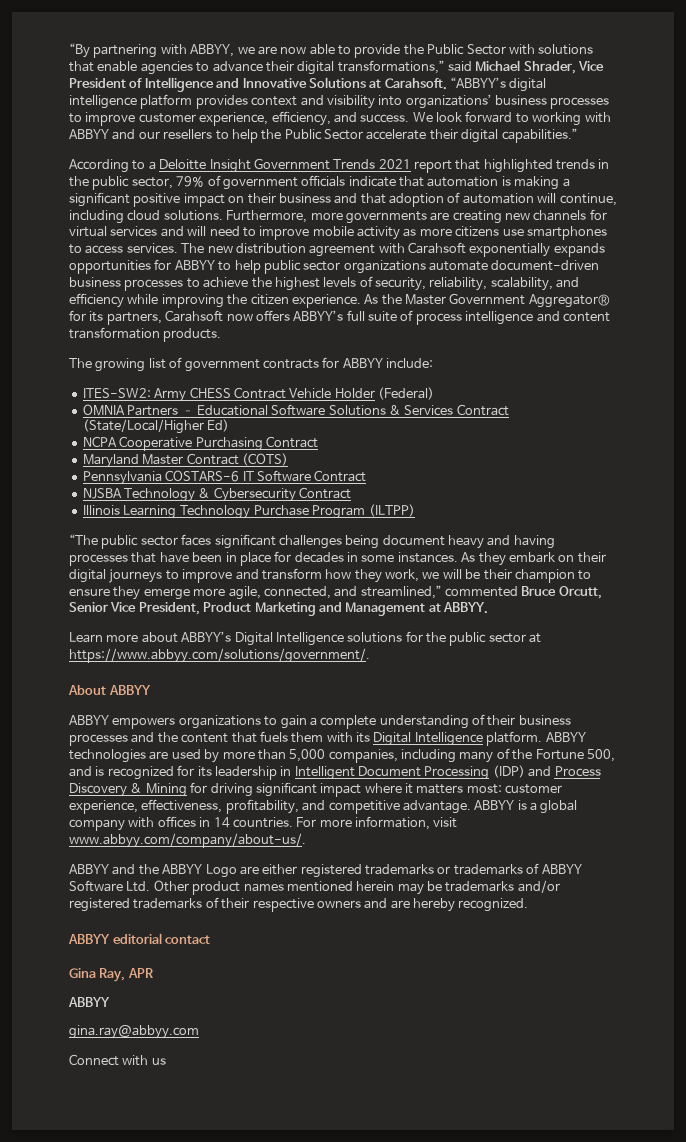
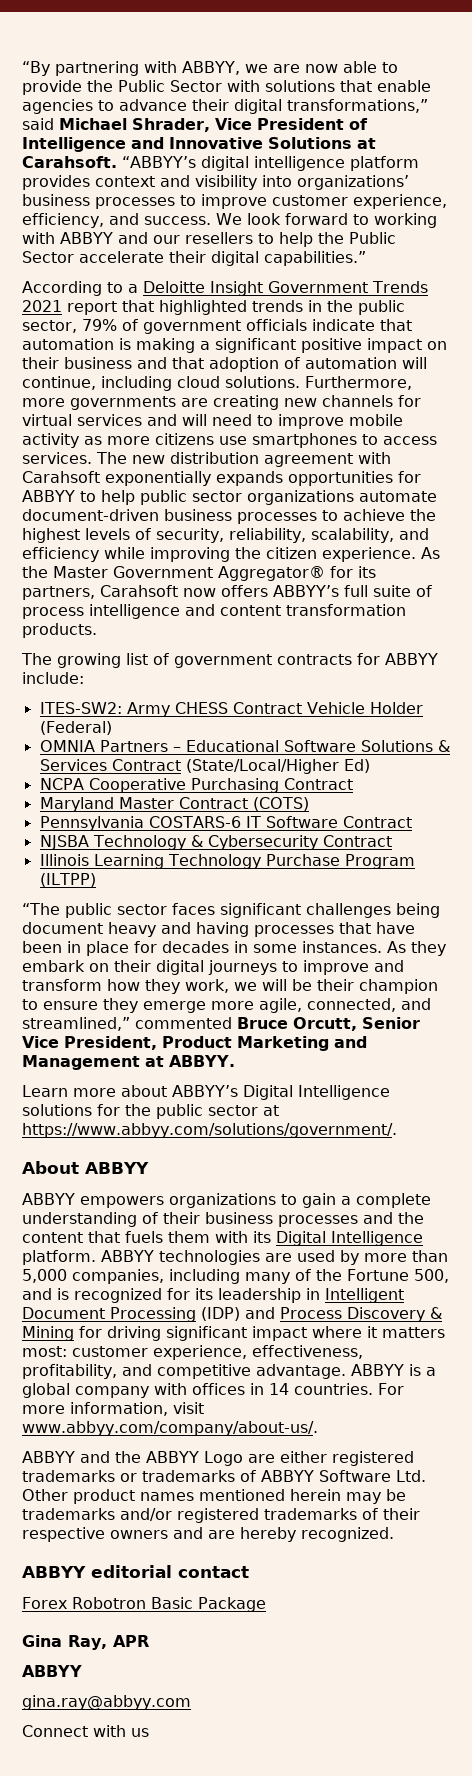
+ Forex Robotron Basic Package

